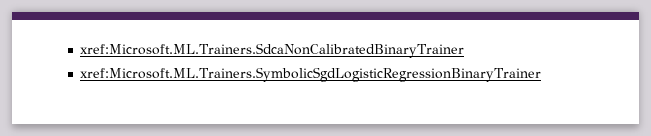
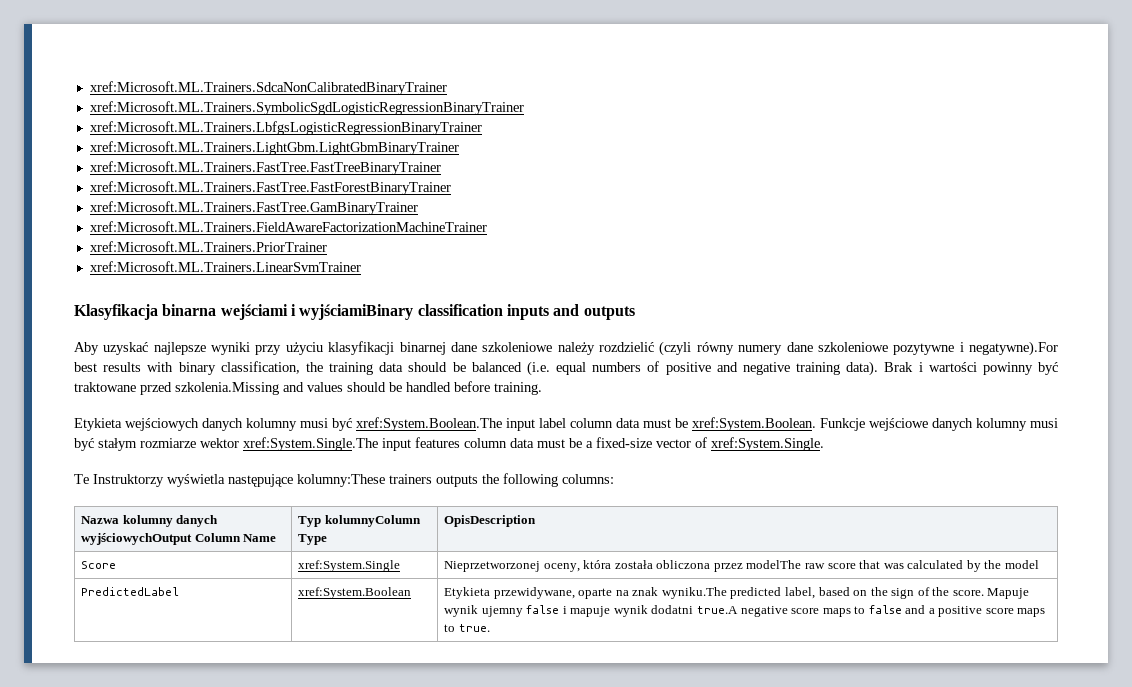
+ xref:Microsoft.ML.Trainers.LbfgsLogisticRegressionBinaryTrainer
+ xref:Microsoft.ML.Trainers.LightGbm.LightGbmBinaryTrainer
+ xref:Microsoft.ML.Trainers.FastTree.FastTreeBinaryTrainer
+ xref:Microsoft.ML.Trainers.FastTree.FastForestBinaryTrainer
+ xref:Microsoft.ML.Trainers.FastTree.GamBinaryTrainer
+ xref:Microsoft.ML.Trainers.FieldAwareFactorizationMachineTrainer
+ xref:Microsoft.ML.Trainers.PriorTrainer
+ xref:Microsoft.ML.Trainers.LinearSvmTrainer
+ Klasyfikacja binarna wejściami i wyjściamiBinary classification inputs and outputs
+ Aby uzyskać najlepsze wyniki przy użyciu klasyfikacji binarnej dane szkoleniowe należy rozdzielić (czyli równy numery dane szkoleniowe pozytywne i negatywne).For best results with binary classification, the training data should be balanced (i.e. equal numbers of positive and negative training data). Brak i wartości powinny być traktowane przed szkolenia.Missing and values should be handled before training.
+ Etykieta wejściowych danych kolumny musi być xref:System.Boolean.The input label column data must be xref:System.Boolean. Funkcje wejściowe danych kolumny musi być stałym rozmiarze wektor xref:System.Single.The input features column data must be a fixed-size vector of xref:System.Single.
+ Te Instruktorzy wyświetla następujące kolumny:These trainers outputs the following columns:
+ Nazwa kolumny danych wyjściowychOutput Column Name | Typ kolumnyColumn Type | OpisDescription
+ Score | xref:System.Single | Nieprzetworzonej oceny, która została obliczona przez modelThe raw score that was calculated by the model
+ PredictedLabel | xref:System.Boolean | Etykieta przewidywane, oparte na znak wyniku.The predicted label, based on the sign of the score. Mapuje wynik ujemny false i mapuje wynik dodatni true.A negative score maps to false and a positive score maps to true.

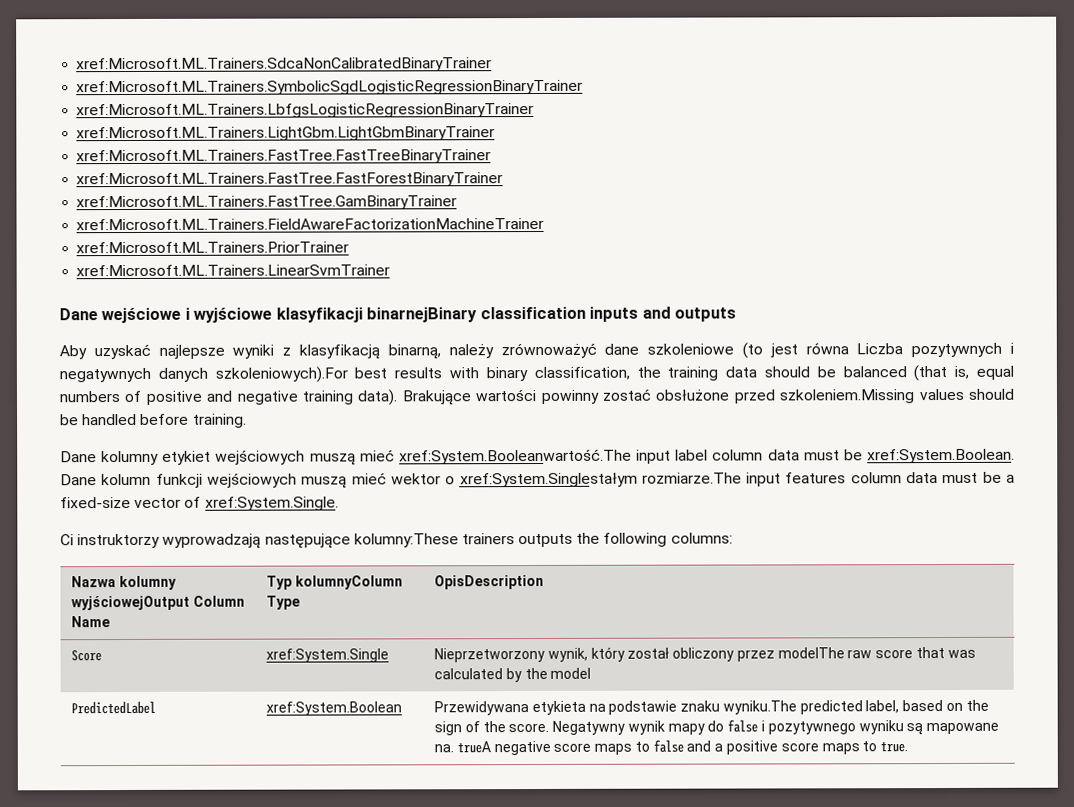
- Klasyfikacja binarna wejściami i wyjściamiBinary classification inputs and outputs
+ Dane wejściowe i wyjściowe klasyfikacji binarnejBinary classification inputs and outputs
- Aby uzyskać najlepsze wyniki przy użyciu klasyfikacji binarnej dane szkoleniowe należy rozdzielić (czyli równy numery dane szkoleniowe pozytywne i negatywne).For best results with binary classification, the training data should be balanced (i.e. equal numbers of positive and negative training data).
+ Aby uzyskać najlepsze wyniki z klasyfikacją binarną, należy zrównoważyć dane szkoleniowe (to jest równa Liczba pozytywnych i negatywnych danych szkoleniowych).For best results with binary classification, the training data should be balanced (that is, equal numbers of positive and negative training data).
- Brak i wartości powinny być traktowane przed szkolenia.Missing and values should be handled before training.
+ Brakujące wartości powinny zostać obsłużone przed szkoleniem.Missing values should be handled before training.
- Etykieta wejściowych danych kolumny musi być xref:System.Boolean.The input label column data must be xref:System.Boolean. Funkcje wejściowe danych kolumny musi być stałym rozmiarze wektor xref:System.Single.The input features column data must be a fixed-size vector of xref:System.Single.
+ Dane kolumny etykiet wejściowych muszą mieć xref:System.Booleanwartość.The input label column data must be xref:System.Boolean. Dane kolumn funkcji wejściowych muszą mieć wektor o xref:System.Singlestałym rozmiarze.The input features column data must be a fixed-size vector of xref:System.Single.
- Te Instruktorzy wyświetla następujące kolumny:These trainers outputs the following columns:
+ Ci instruktorzy wyprowadzają następujące kolumny:These trainers outputs the following columns:
- Nazwa kolumny danych wyjściowychOutput Column Name | Typ kolumnyColumn Type | OpisDescription
+ Nazwa kolumny wyjściowejOutput Column Name | Typ kolumnyColumn Type | OpisDescription
- Score | xref:System.Single | Nieprzetworzonej oceny, która została obliczona przez modelThe raw score that was calculated by the model
+ Score | xref:System.Single | Nieprzetworzony wynik, który został obliczony przez modelThe raw score that was calculated by the model
- Etykieta przewidywane, oparte na znak wyniku.The predicted label, based on the sign of the score.
+ Przewidywana etykieta na podstawie znaku wyniku.The predicted label, based on the sign of the score.
- Mapuje wynik ujemny false i mapuje wynik dodatni true.A negative score maps to false and a positive score maps to true.
+ Negatywny wynik mapy do false i pozytywnego wyniku są mapowane na. trueA negative score maps to false and a positive score maps to true.

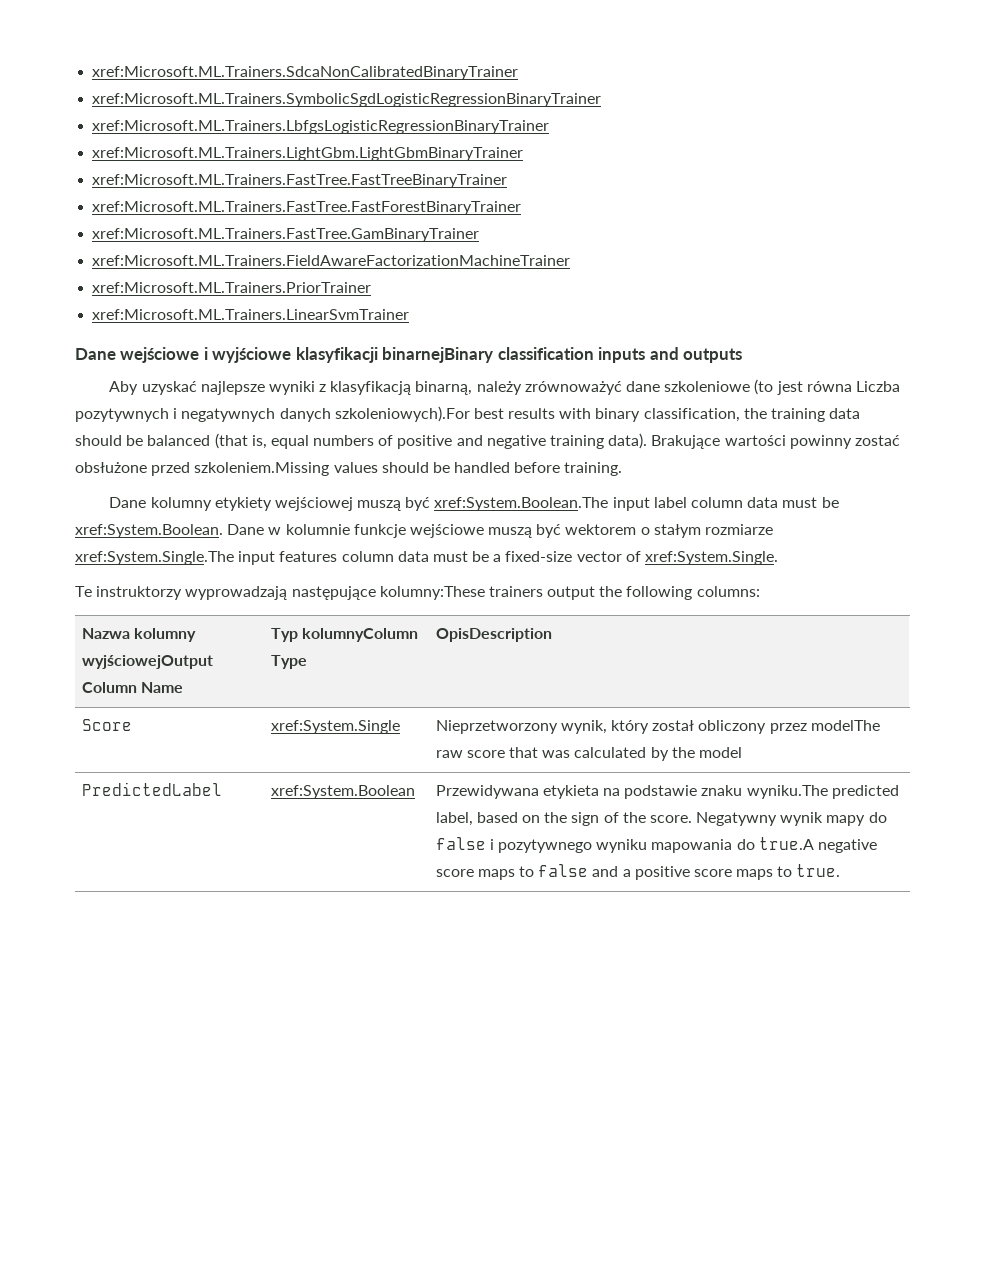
- Dane kolumny etykiet wejściowych muszą mieć xref:System.Booleanwartość.The input label column data must be xref:System.Boolean. Dane kolumn funkcji wejściowych muszą mieć wektor o xref:System.Singlestałym rozmiarze.The input features column data must be a fixed-size vector of xref:System.Single.
+ Dane kolumny etykiety wejściowej muszą być xref:System.Boolean.The input label column data must be xref:System.Boolean. Dane w kolumnie funkcje wejściowe muszą być wektorem o stałym rozmiarze xref:System.Single.The input features column data must be a fixed-size vector of xref:System.Single.
- Ci instruktorzy wyprowadzają następujące kolumny:These trainers outputs the following columns:
+ Te instruktorzy wyprowadzają następujące kolumny:These trainers output the following columns:
- Negatywny wynik mapy do false i pozytywnego wyniku są mapowane na. trueA negative score maps to false and a positive score maps to true.
+ Negatywny wynik mapy do false i pozytywnego wyniku mapowania do true.A negative score maps to false and a positive score maps to true.

